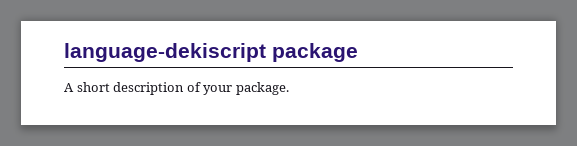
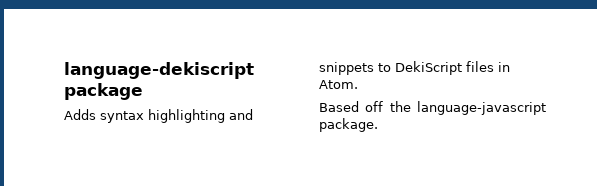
- A short description of your package.
+ Adds syntax highlighting and snippets to DekiScript files in Atom.
+ Based off the language-javascript package.

